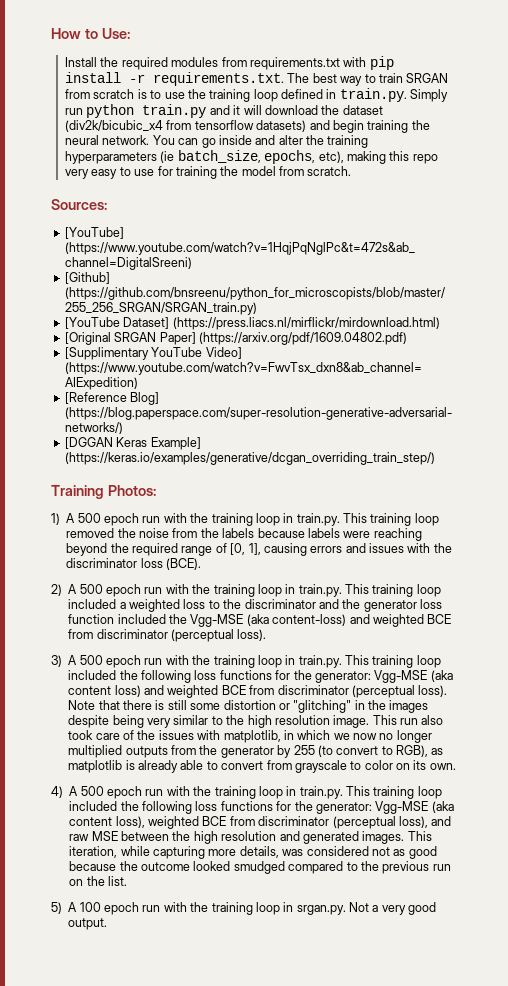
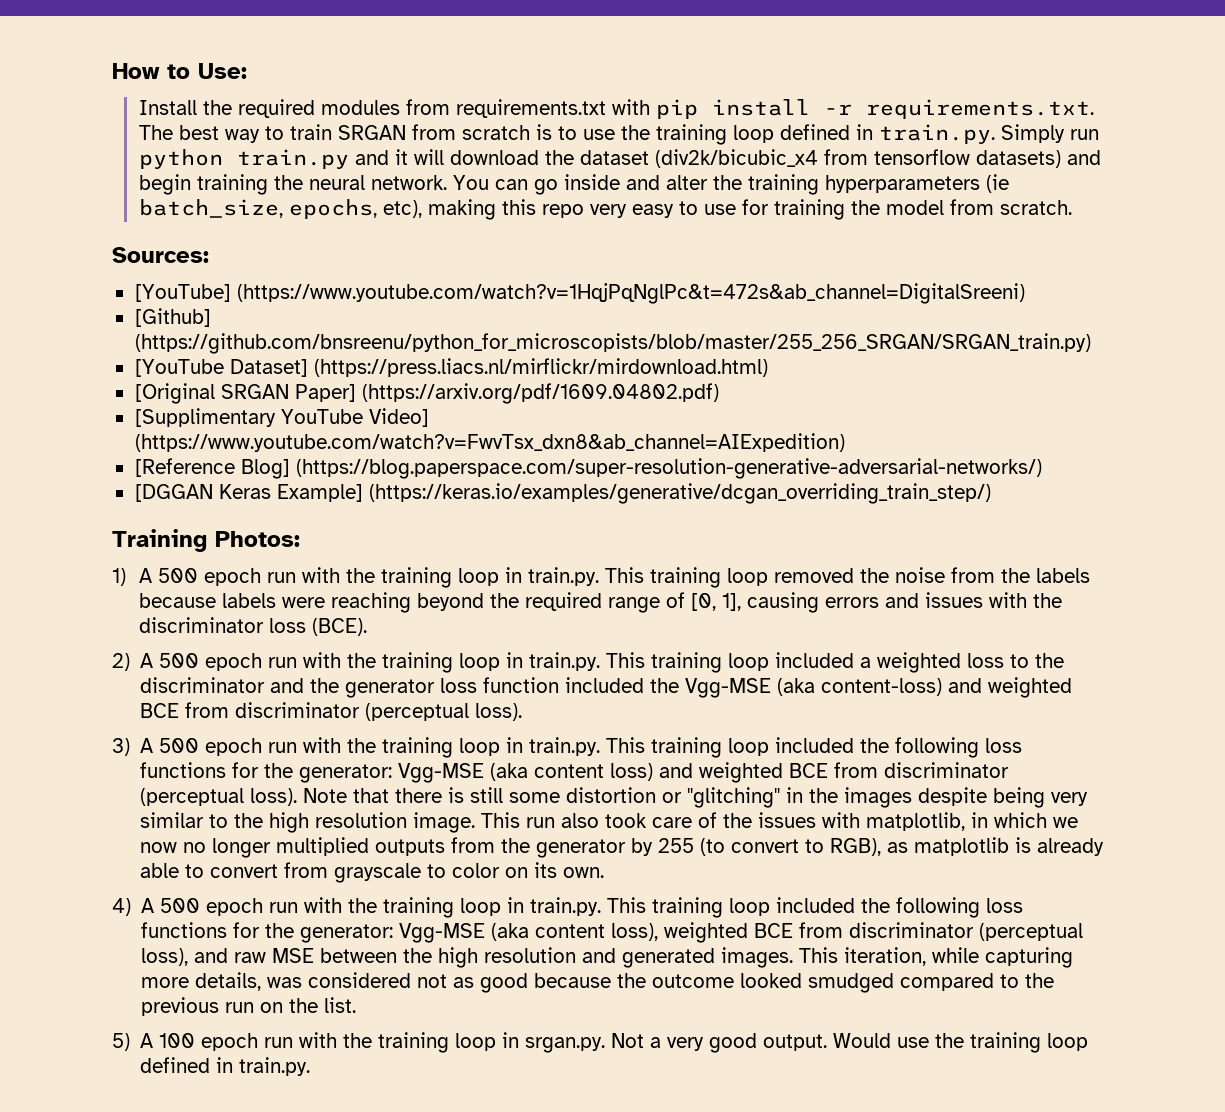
+ Would use the training loop defined in train.py.

